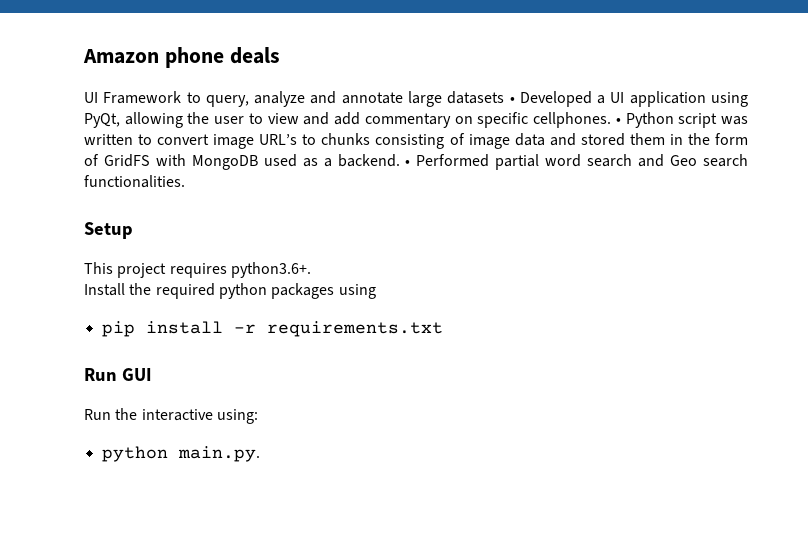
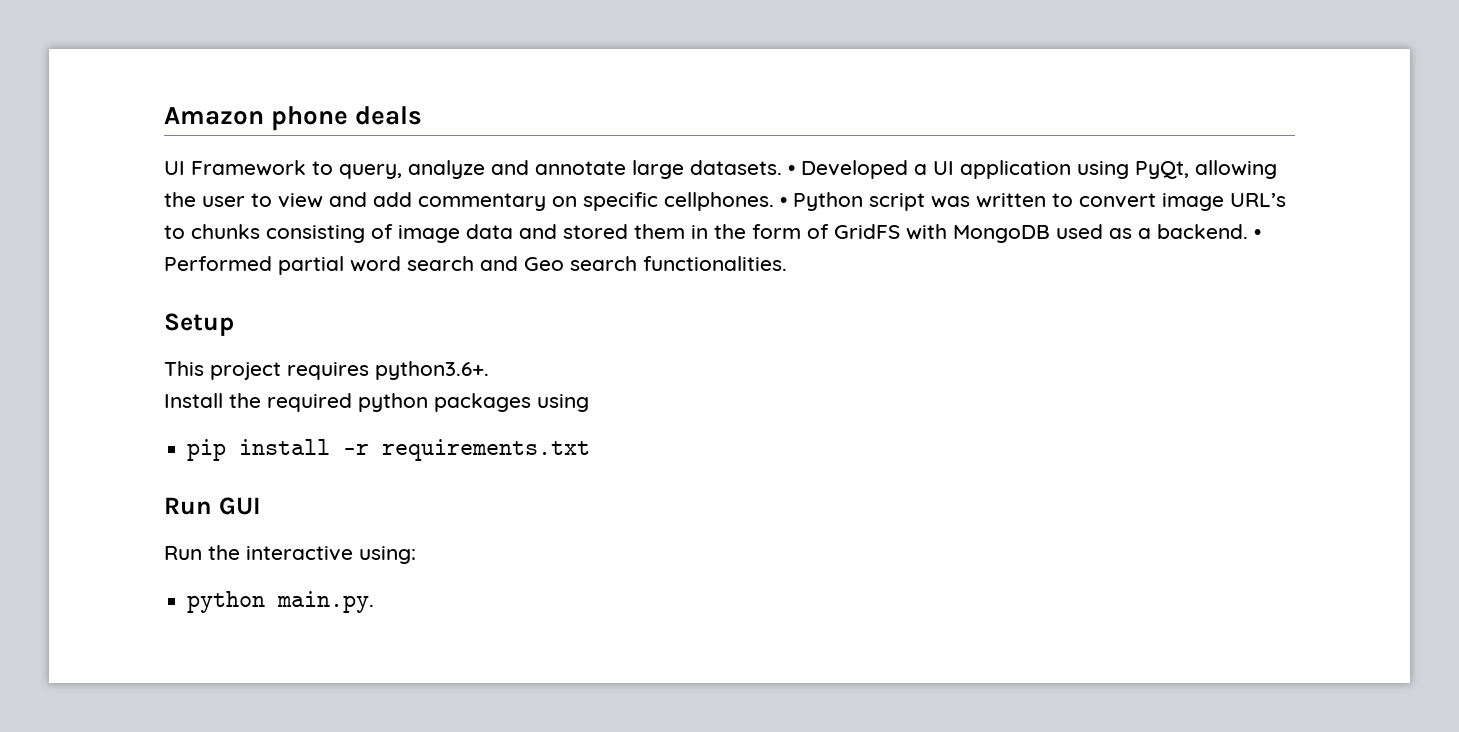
- UI Framework to query, analyze and annotate large datasets • Developed a UI application using PyQt, allowing the user to view and add commentary on specific cellphones.
+ UI Framework to query, analyze and annotate large datasets. • Developed a UI application using PyQt, allowing the user to view and add commentary on specific cellphones.

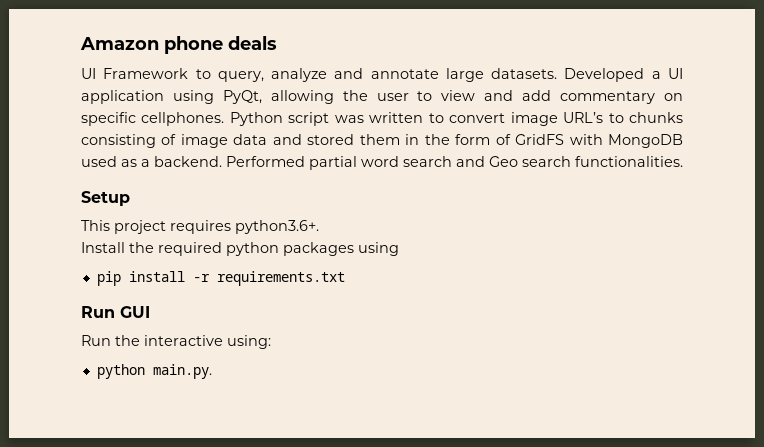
- • Developed a UI application using PyQt, allowing the user to view and add commentary on specific cellphones.
+ Developed a UI application using PyQt, allowing the user to view and add commentary on specific cellphones.
- • Python script was written to convert image URL’s to chunks consisting of image data and stored them in the form of GridFS with MongoDB used as a backend.
+ Python script was written to convert image URL’s to chunks consisting of image data and stored them in the form of GridFS with MongoDB used as a backend.
- • Performed partial word search and Geo search functionalities.
+ Performed partial word search and Geo search functionalities.

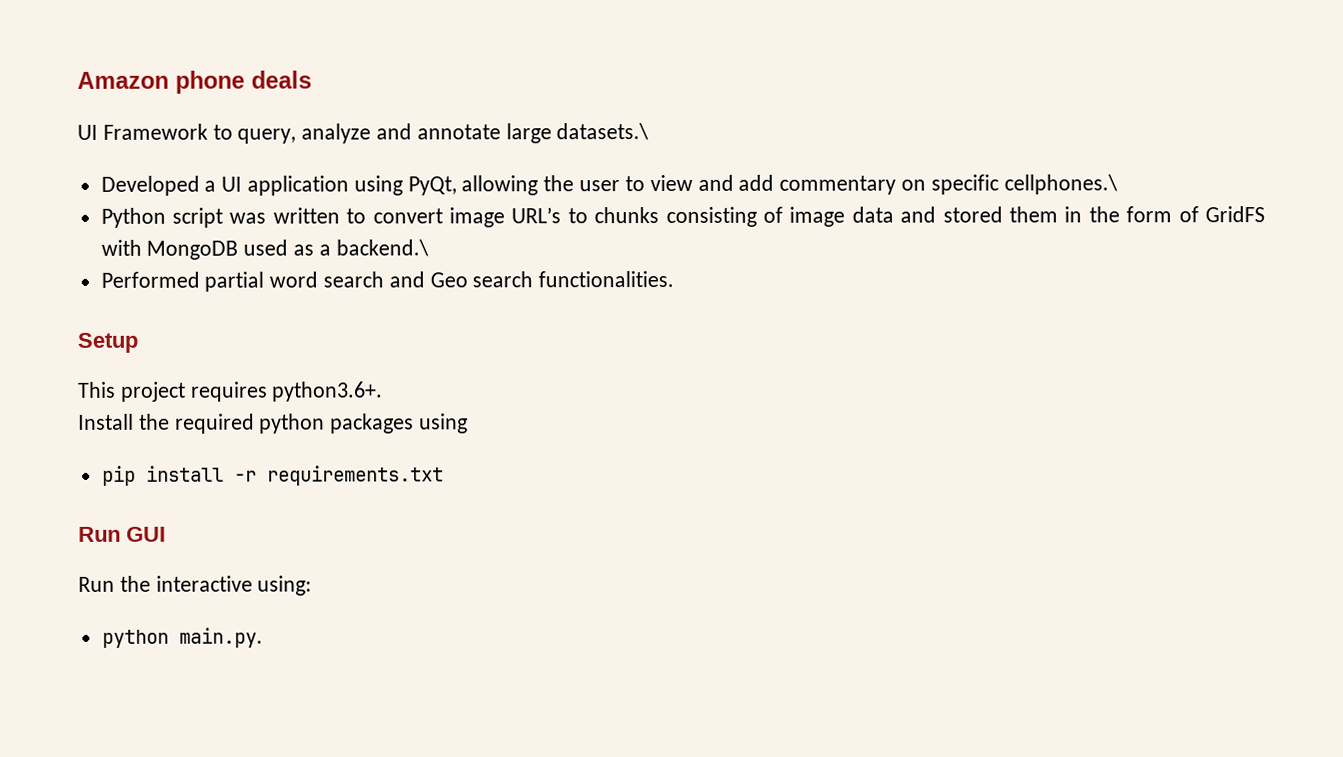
- UI Framework to query, analyze and annotate large datasets. Developed a UI application using PyQt, allowing the user to view and add commentary on specific cellphones. Python script was written to convert image URL’s to chunks consisting of image data and stored them in the form of GridFS with MongoDB used as a backend. Performed partial word search and Geo search functionalities.
+ UI Framework to query, analyze and annotate large datasets.\
+ Developed a UI application using PyQt, allowing the user to view and add commentary on specific cellphones.\
+ Python script was written to convert image URL’s to chunks consisting of image data and stored them in the form of GridFS with MongoDB used as a backend.\
+ Performed partial word search and Geo search functionalities.

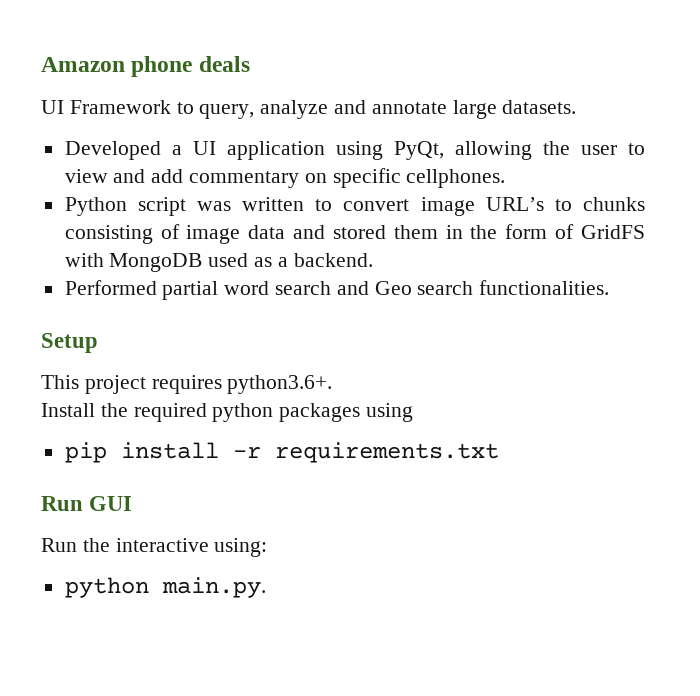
- UI Framework to query, analyze and annotate large datasets.\
+ UI Framework to query, analyze and annotate large datasets.
- Developed a UI application using PyQt, allowing the user to view and add commentary on specific cellphones.\
+ Developed a UI application using PyQt, allowing the user to view and add commentary on specific cellphones.
- Python script was written to convert image URL’s to chunks consisting of image data and stored them in the form of GridFS with MongoDB used as a backend.\
+ Python script was written to convert image URL’s to chunks consisting of image data and stored them in the form of GridFS with MongoDB used as a backend.

